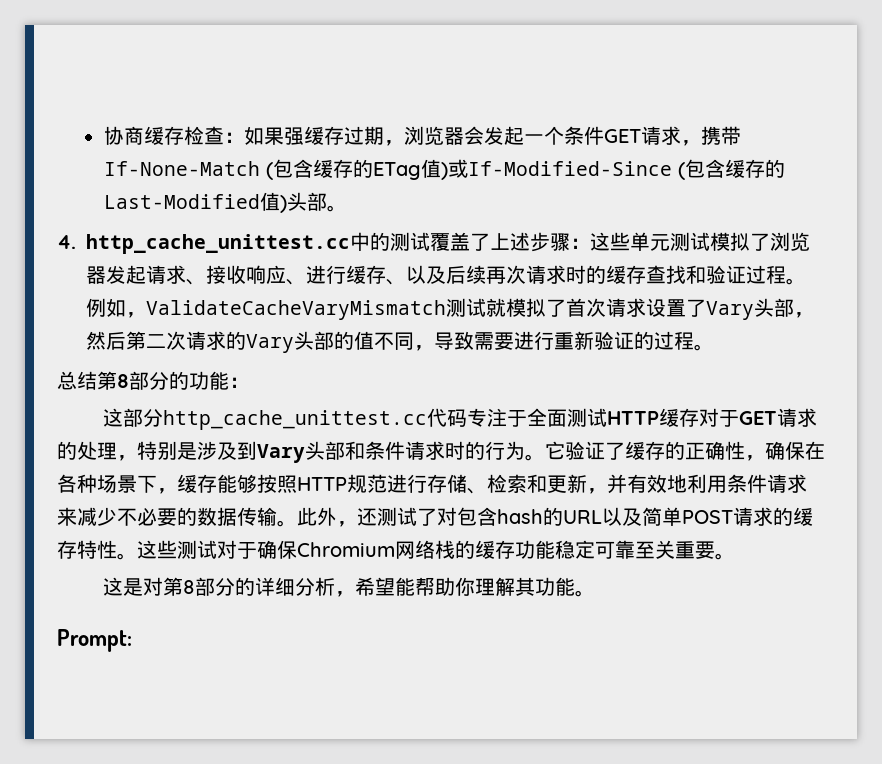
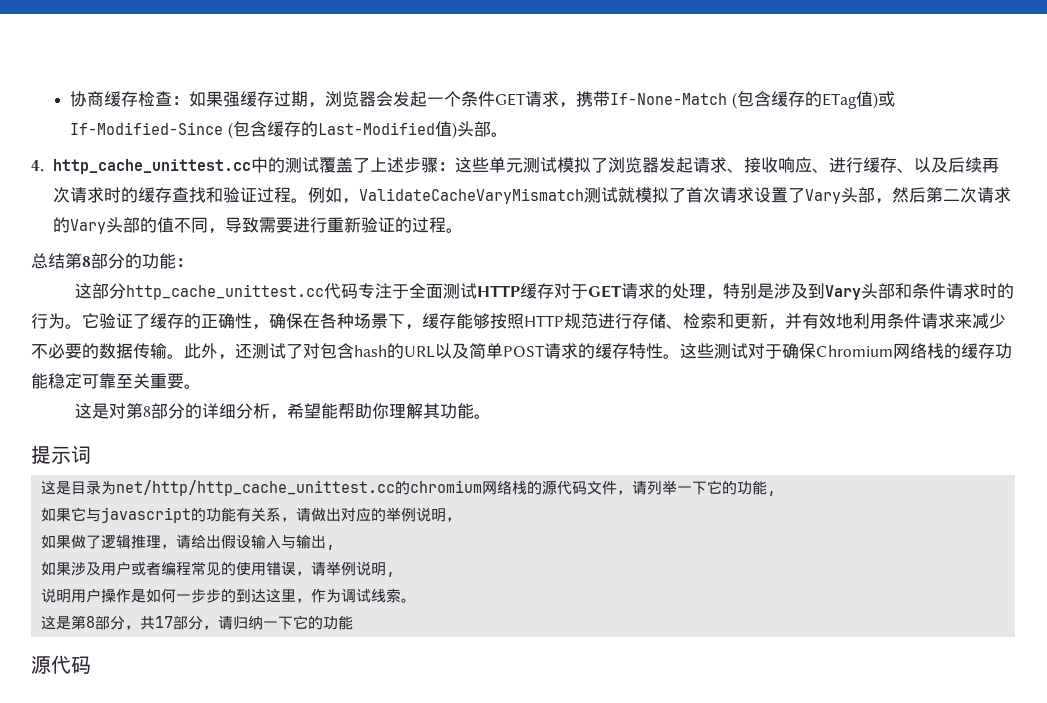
- Prompt:
+ 提示词
+ 这是目录为net/http/http_cache_unittest.cc的chromium网络栈的源代码文件，请列举一下它的功能,
+ 如果它与javascript的功能有关系，请做出对应的举例说明，
+ 如果做了逻辑推理，请给出假设输入与输出,
+ 如果涉及用户或者编程常见的使用错误，请举例说明,
+ 说明用户操作是如何一步步的到达这里，作为调试线索。
+ 这是第8部分，共17部分，请归纳一下它的功能
+ 源代码

